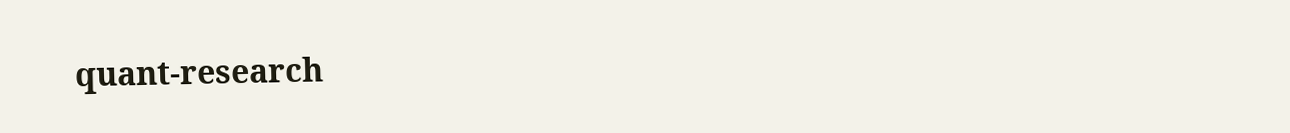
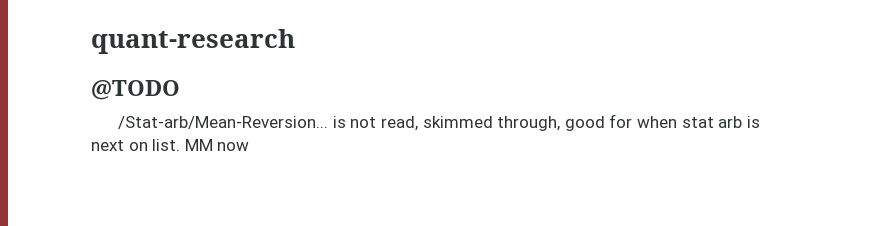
+ @TODO
+ /Stat-arb/Mean-Reversion... is not read, skimmed through, good for when stat arb is next on list. MM now

